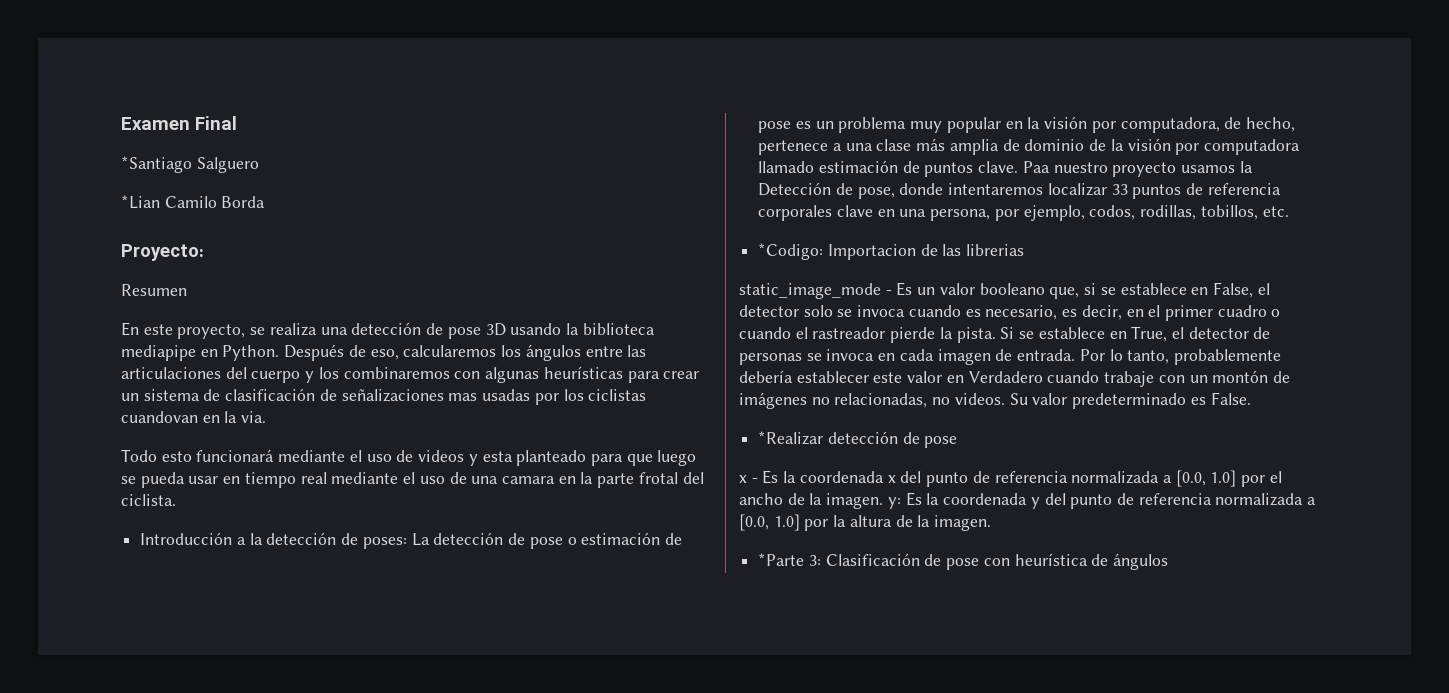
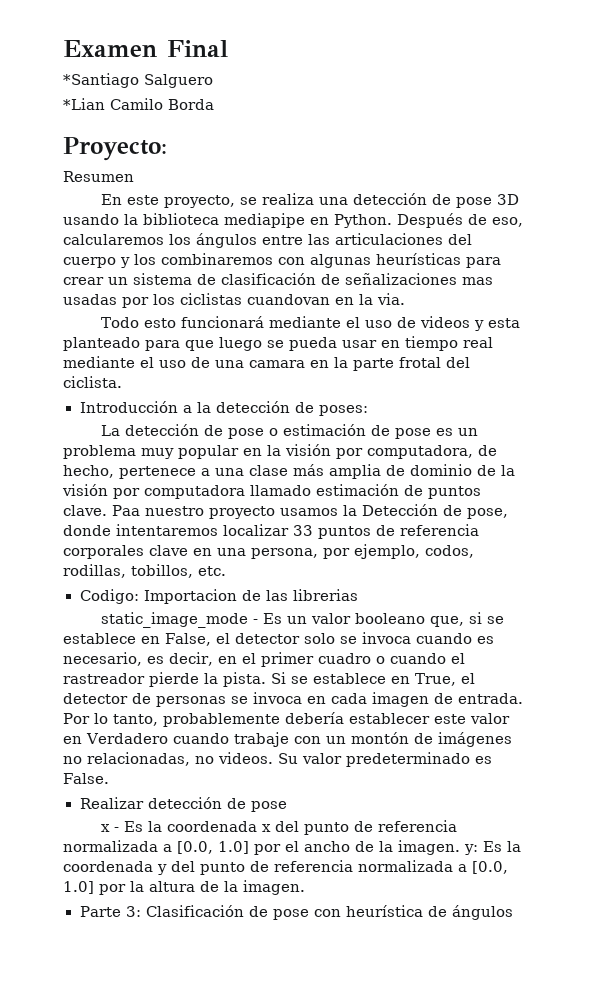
- Introducción a la detección de poses: La detección de pose o estimación de pose es un problema muy popular en la visión por computadora, de hecho, pertenece a una clase más amplia de dominio de la visión por computadora llamado estimación de puntos clave.
+ Introducción a la detección de poses:
+ La detección de pose o estimación de pose es un problema muy popular en la visión por computadora, de hecho, pertenece a una clase más amplia de dominio de la visión por computadora llamado estimación de puntos clave.
- *Codigo: Importacion de las librerias
+ Codigo: Importacion de las librerias
- *Realizar detección de pose
+ Realizar detección de pose
- *Parte 3: Clasificación de pose con heurística de ángulos
+ Parte 3: Clasificación de pose con heurística de ángulos

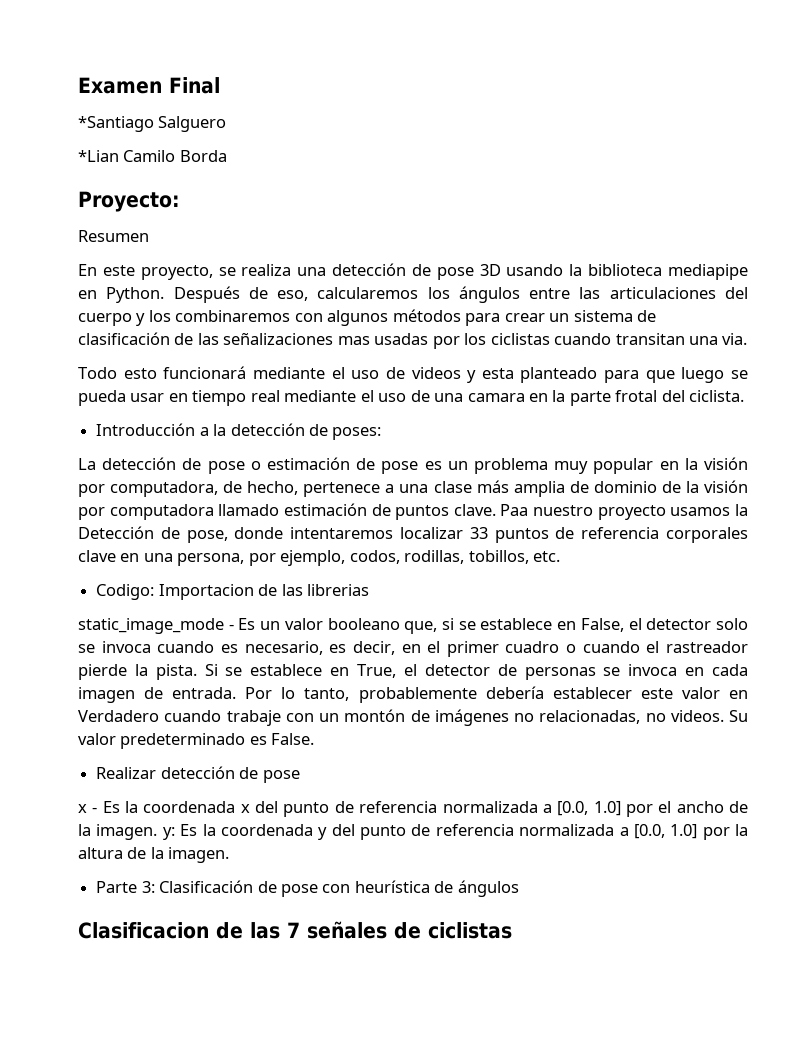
- Después de eso, calcularemos los ángulos entre las articulaciones del cuerpo y los combinaremos con algunas heurísticas para crear un sistema de clasificación de señalizaciones mas usadas por los ciclistas cuandovan en la via.
+ Después de eso, calcularemos los ángulos entre las articulaciones del cuerpo y los combinaremos con algunos métodos para crear un sistema de clasificación de las señalizaciones mas usadas por los ciclistas cuando transitan una via.
+ Clasificacion de las 7 señales de ciclistas

